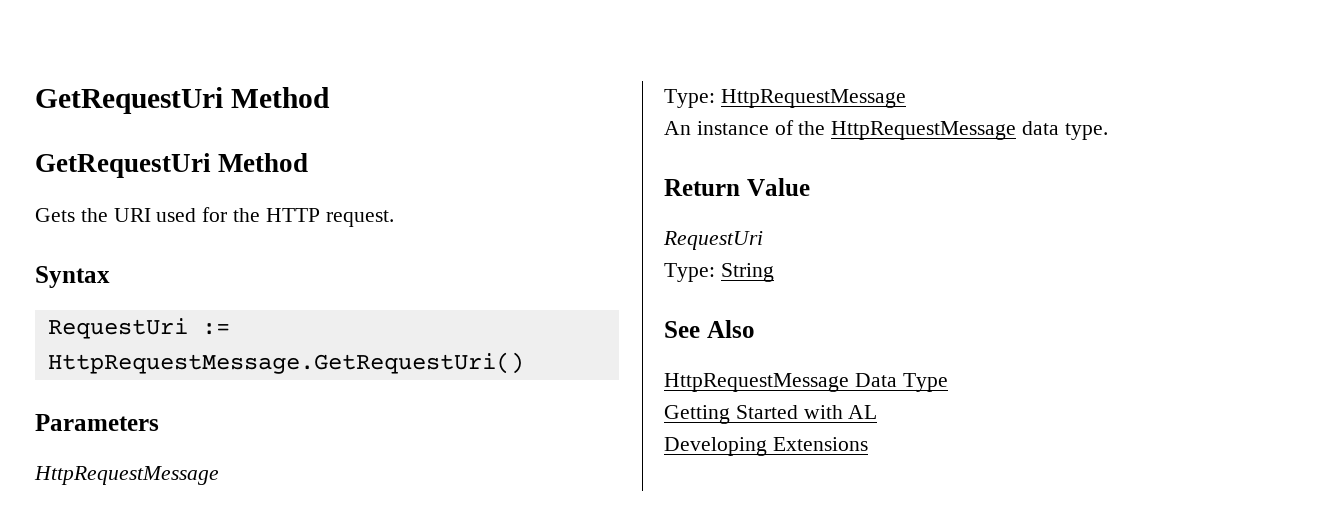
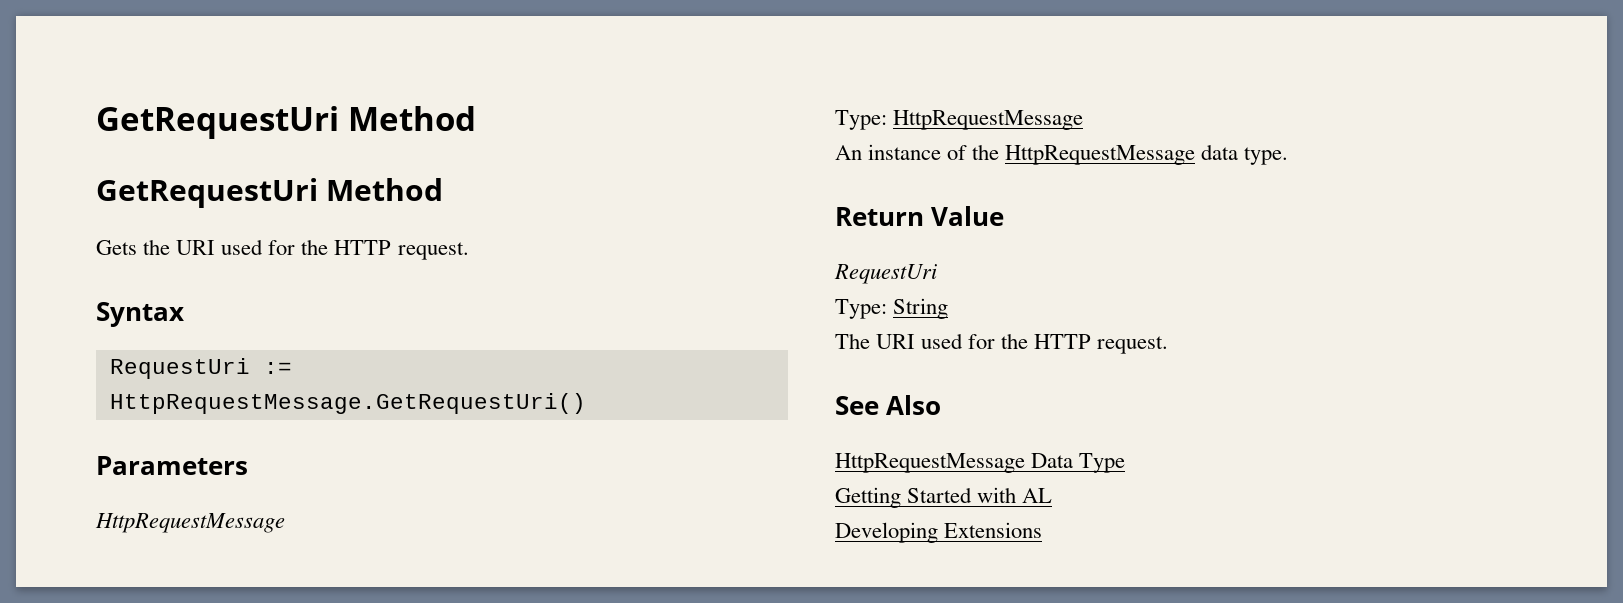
+ The URI used for the HTTP request.

